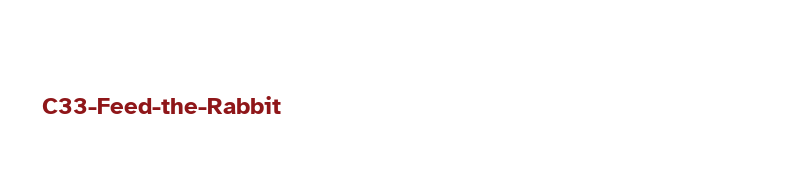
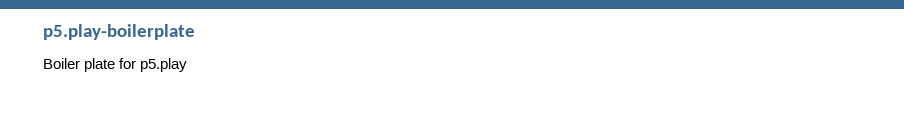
- C33-Feed-the-Rabbit
+ p5.play-boilerplate
+ Boiler plate for p5.play

